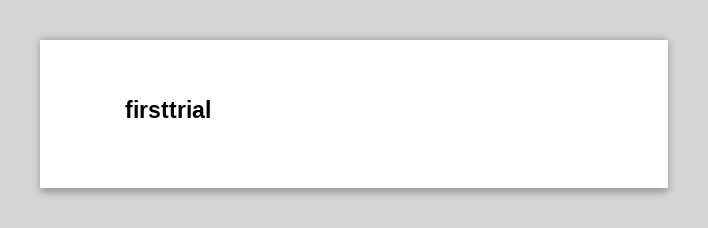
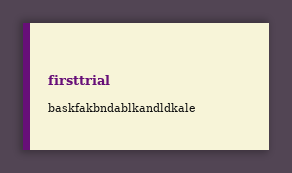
+ baskfakbndablkandldkale

